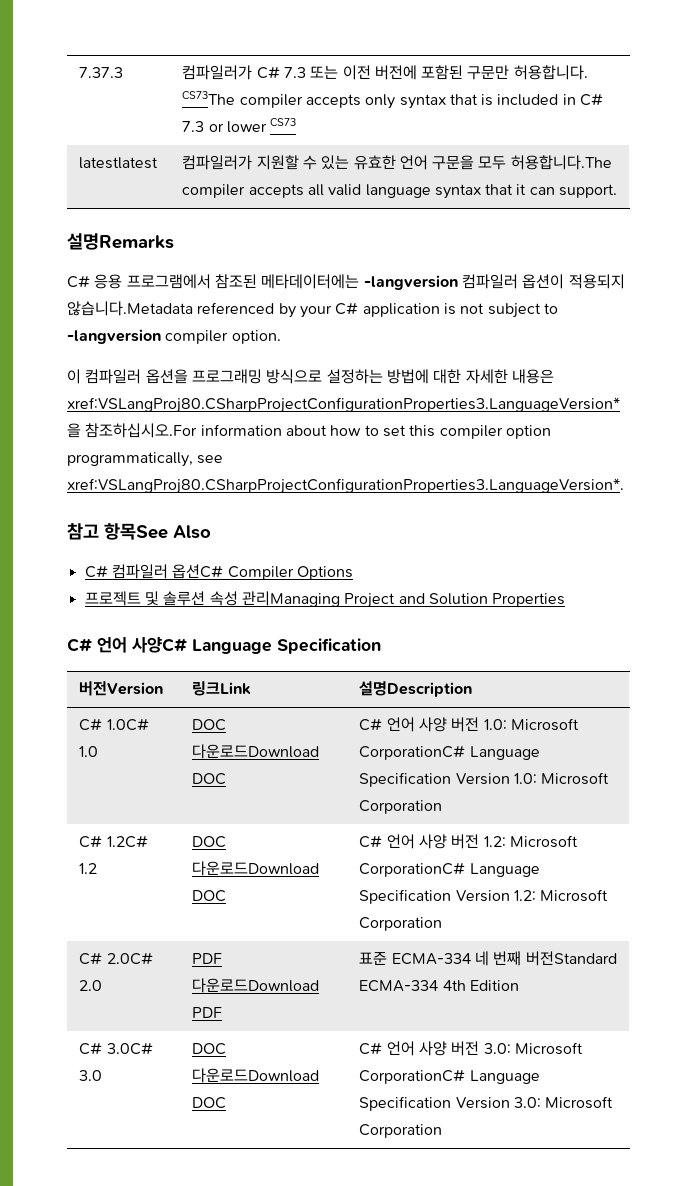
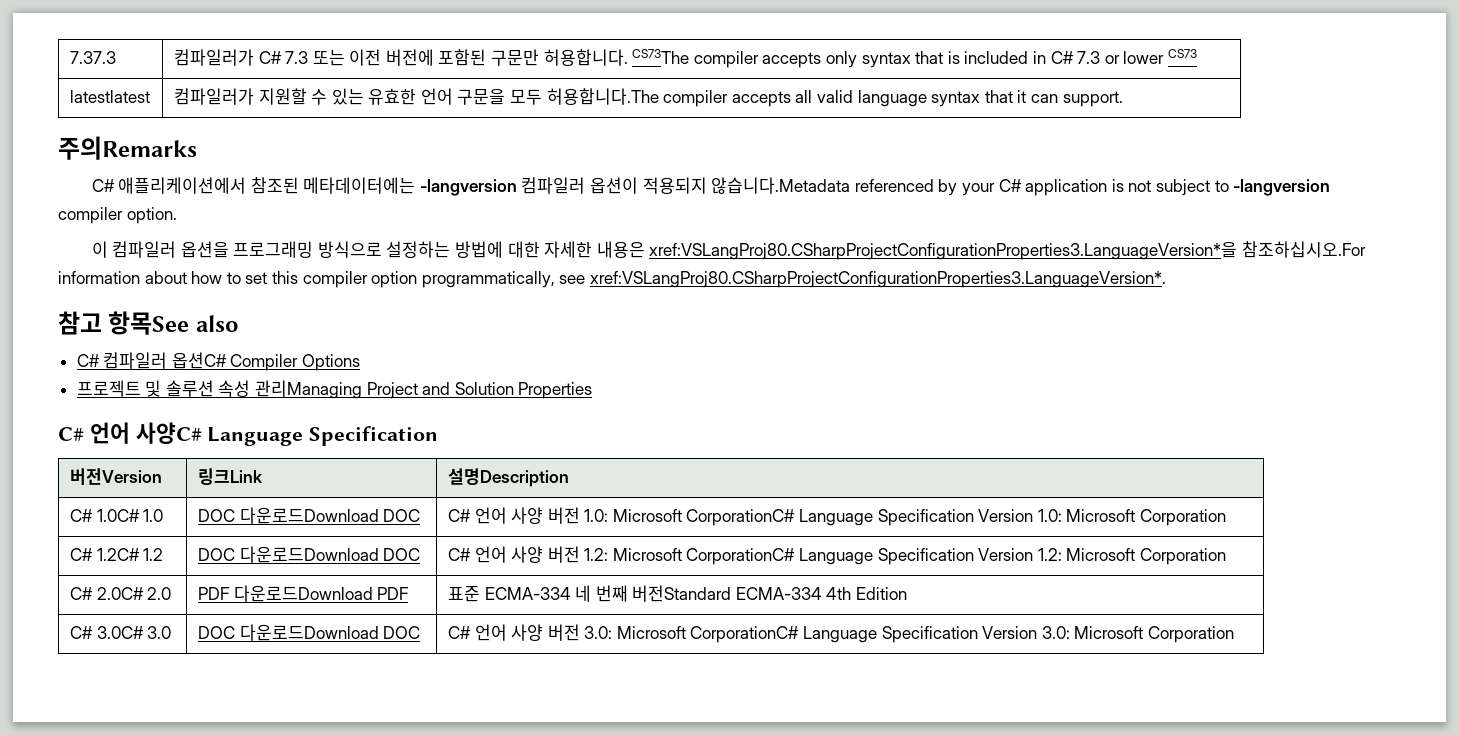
- 설명Remarks
- C# 응용 프로그램에서 참조된 메타데이터에는 -langversion 컴파일러 옵션이 적용되지 않습니다.Metadata referenced by your C# application is not subject to -langversion compiler option.
+ 주의Remarks
+ C# 애플리케이션에서 참조된 메타데이터에는 -langversion 컴파일러 옵션이 적용되지 않습니다.Metadata referenced by your C# application is not subject to -langversion compiler option.
- 참고 항목See Also
+ 참고 항목See also

